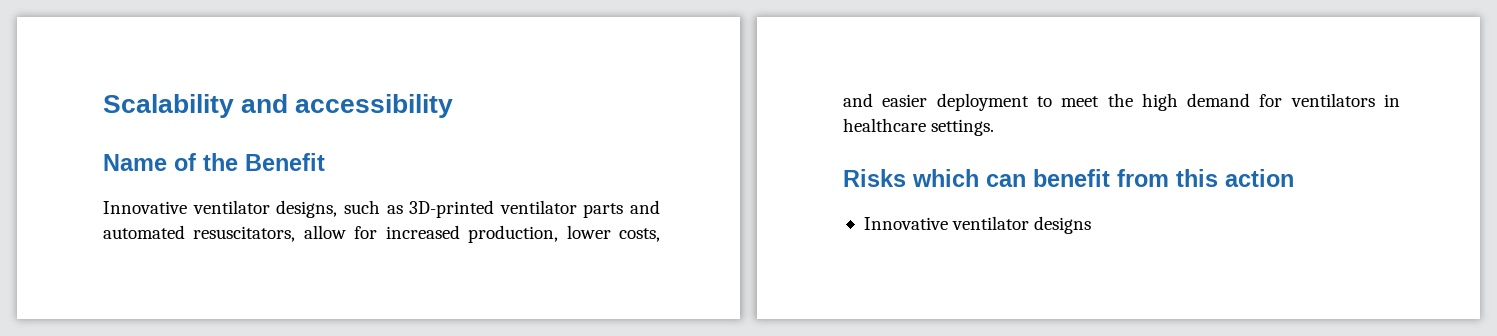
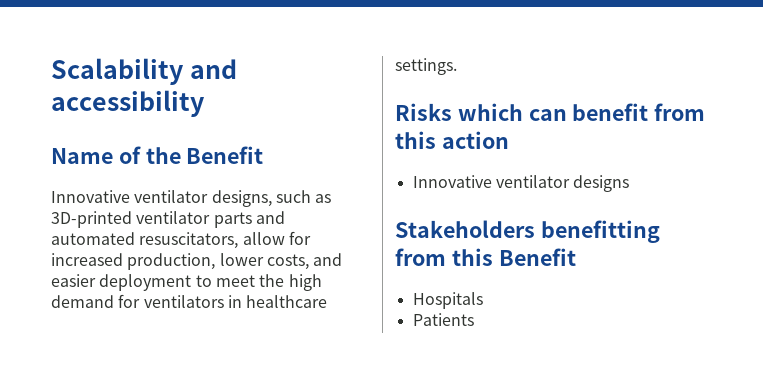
+ Stakeholders benefitting from this Benefit
+ Hospitals
+ Patients

